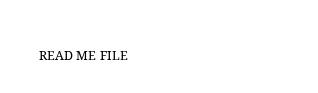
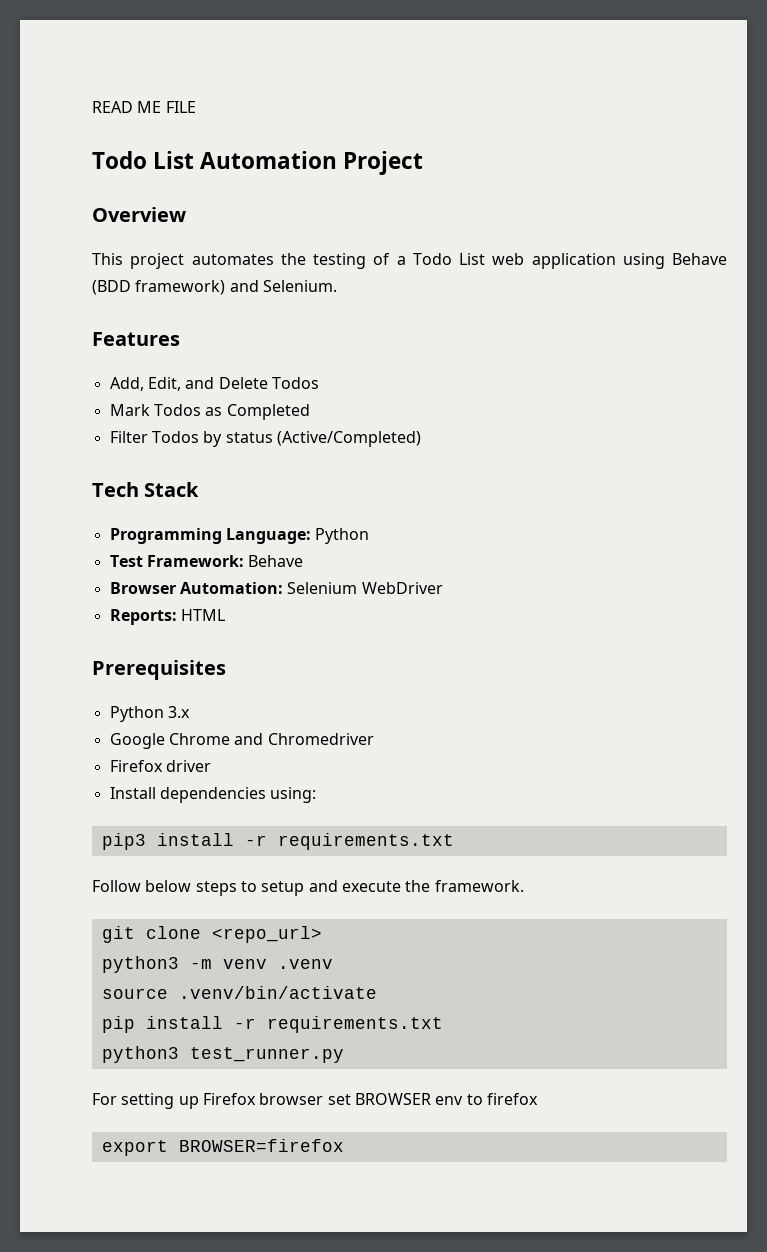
+ Todo List Automation Project
+ Overview
+ This project automates the testing of a Todo List web application using Behave (BDD framework) and Selenium.
+ Features
+ Add, Edit, and Delete Todos
+ Mark Todos as Completed
+ Filter Todos by status (Active/Completed)
+ Tech Stack
+ Programming Language: Python
+ Test Framework: Behave
+ Browser Automation: Selenium WebDriver
+ Reports: HTML
+ Prerequisites
+ Python 3.x
+ Google Chrome and Chromedriver
+ Firefox driver
+ Install dependencies using:
+ pip3 install -r requirements.txt
+ Follow below steps to setup and execute the framework.
+ git clone <repo_url>
+ python3 -m venv .venv
+ source .venv/bin/activate
+ pip install -r requirements.txt
+ python3 test_runner.py
+ For setting up Firefox browser set BROWSER env to firefox
+ export BROWSER=firefox

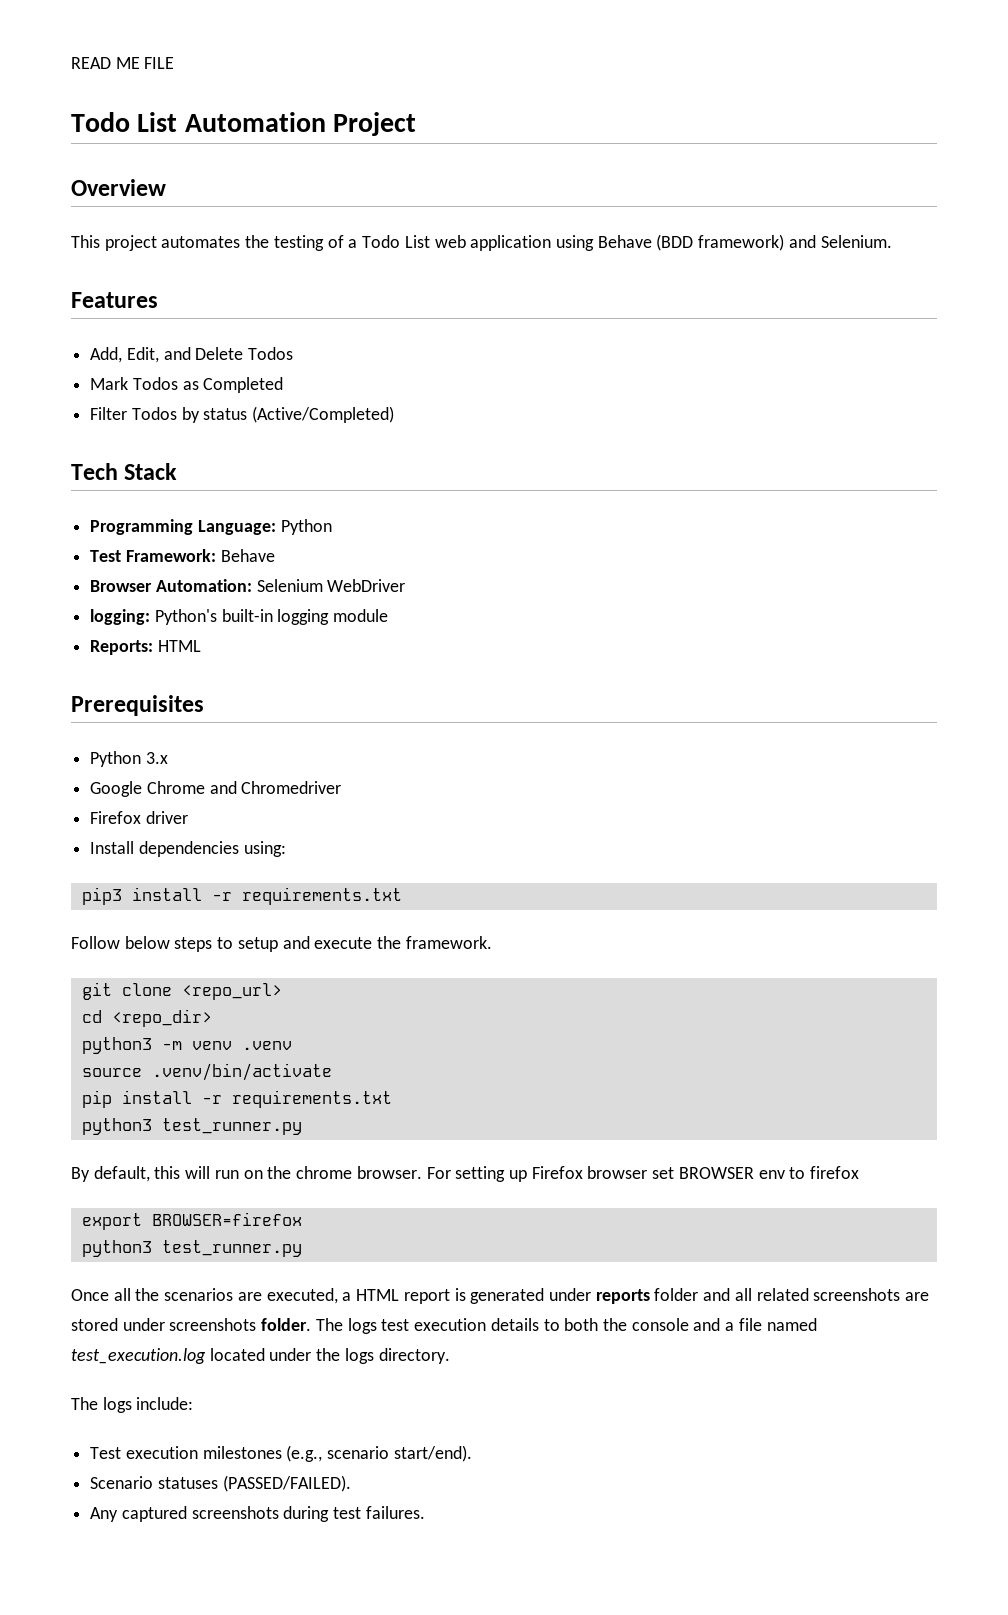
+ logging: Python's built-in logging module
+ cd <repo_dir>
+ By default, this will run on the chrome browser.
  export BROWSER=firefox
+ python3 test_runner.py
+ Once all the scenarios are executed, a HTML report is generated under reports folder and all related screenshots are stored under screenshots folder. The logs test execution details to both the console and a file named test_execution.log located under the logs directory.
+ The logs include:
+ Test execution milestones (e.g., scenario start/end).
+ Scenario statuses (PASSED/FAILED).
+ Any captured screenshots during test failures.

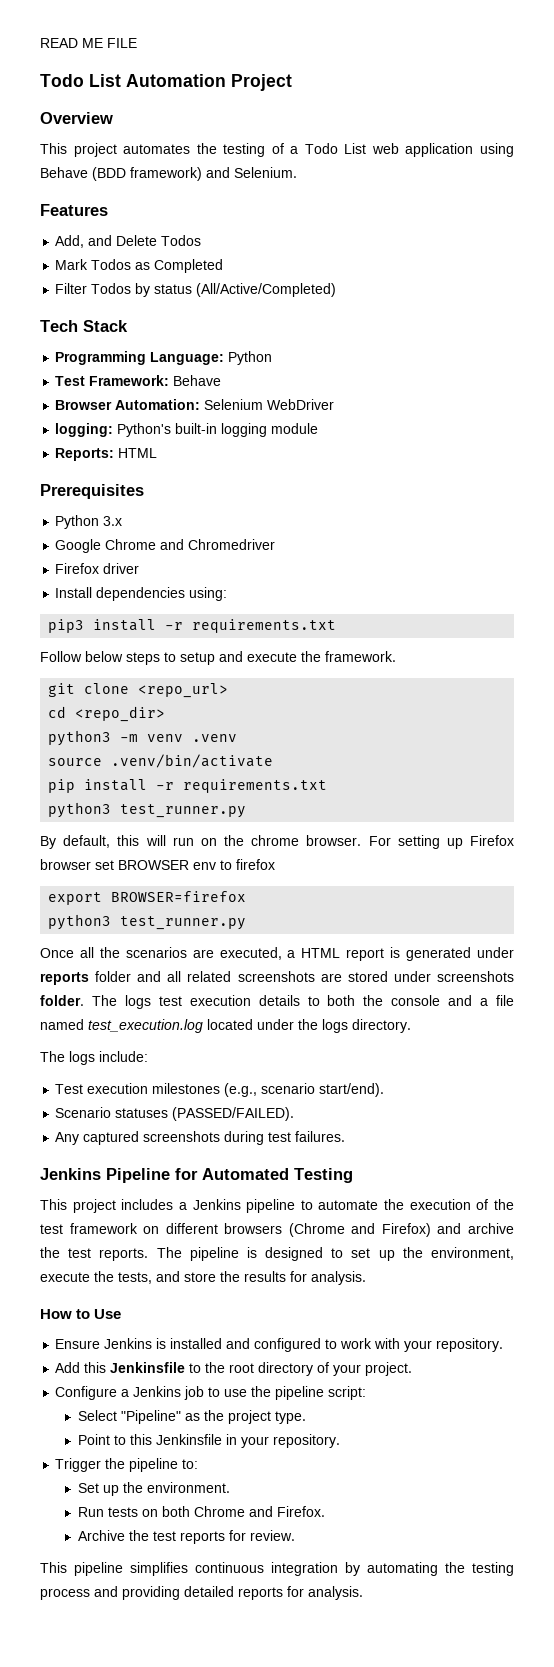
- Add, Edit, and Delete Todos
+ Add, and Delete Todos
- Filter Todos by status (Active/Completed)
+ Filter Todos by status (All/Active/Completed)
+ Jenkins Pipeline for Automated Testing
+ This project includes a Jenkins pipeline to automate the execution of the test framework on different browsers (Chrome and Firefox) and archive the test reports. The pipeline is designed to set up the environment, execute the tests, and store the results for analysis.
+ How to Use
+ Ensure Jenkins is installed and configured to work with your repository.
+ Add this Jenkinsfile to the root directory of your project.
+ Configure a Jenkins job to use the pipeline script:
+ Select "Pipeline" as the project type.
+ Point to this Jenkinsfile in your repository.
+ Trigger the pipeline to:
+ Set up the environment.
+ Run tests on both Chrome and Firefox.
+ Archive the test reports for review.
+ This pipeline simplifies continuous integration by automating the testing process and providing detailed reports for analysis.

